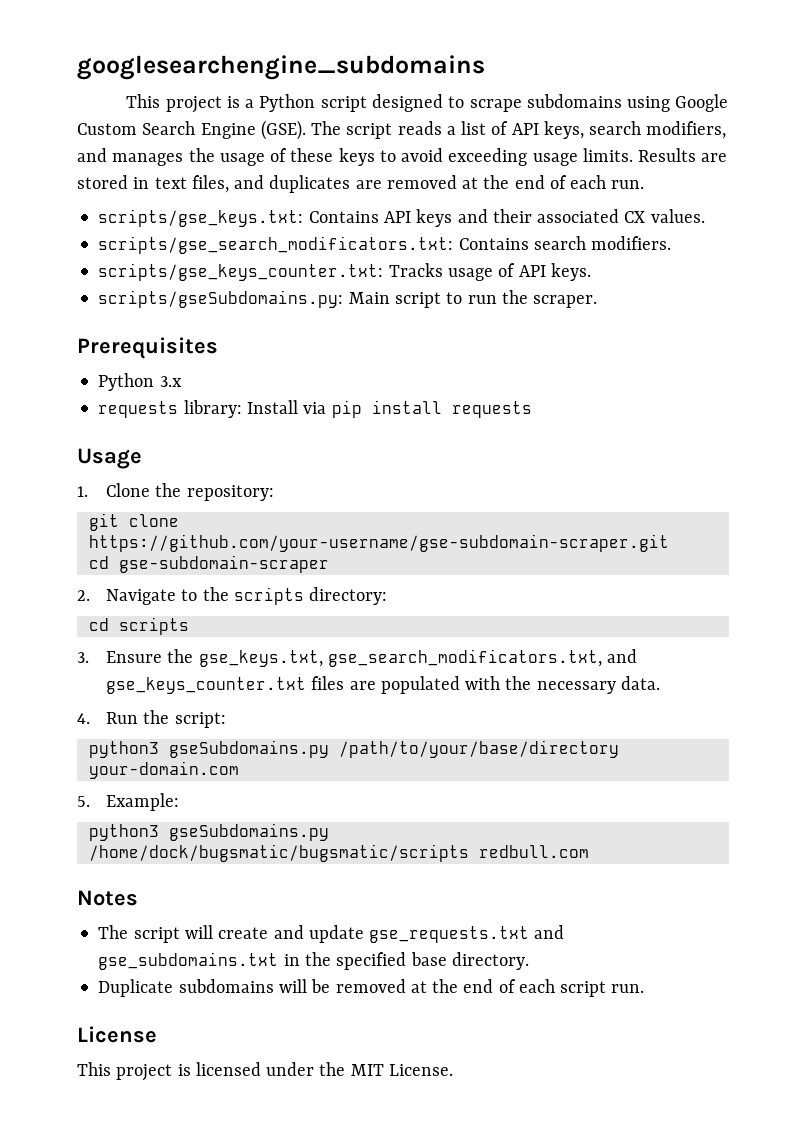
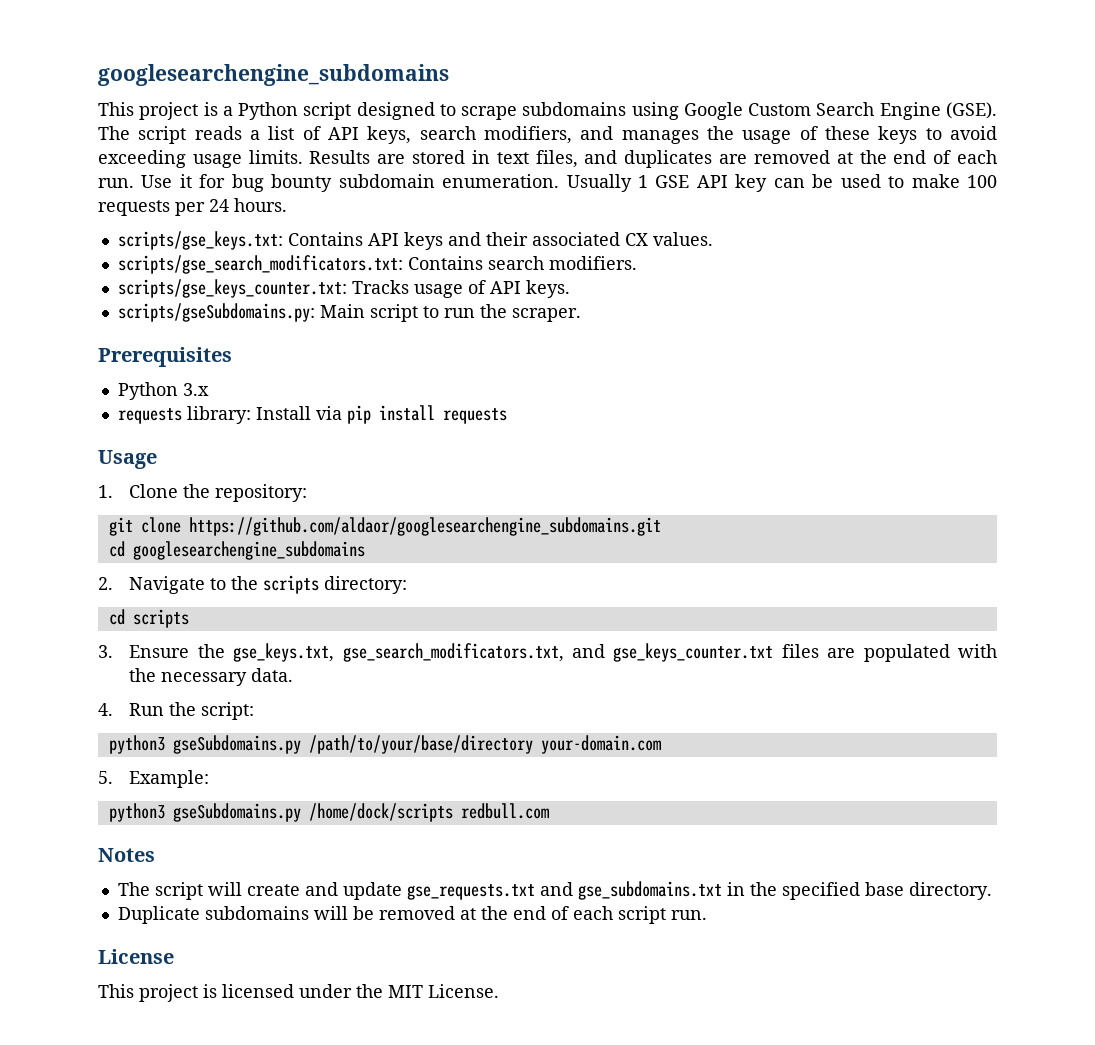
+ Use it for bug bounty subdomain enumeration. Usually 1 GSE API key can be used to make 100 requests per 24 hours.
- git clone https://github.com/your-username/gse-subdomain-scraper.git
- cd gse-subdomain-scraper
+ git clone https://github.com/aldaor/googlesearchengine_subdomains.git
+ cd googlesearchengine_subdomains
- python3 gseSubdomains.py /home/dock/bugsmatic/bugsmatic/scripts redbull.com
+ python3 gseSubdomains.py /home/dock/scripts redbull.com

